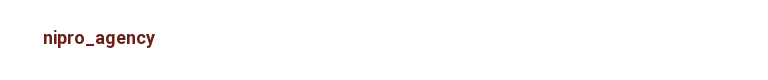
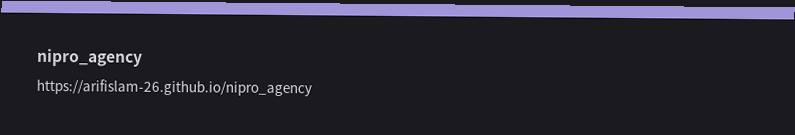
+ https://arifislam-26.github.io/nipro_agency

